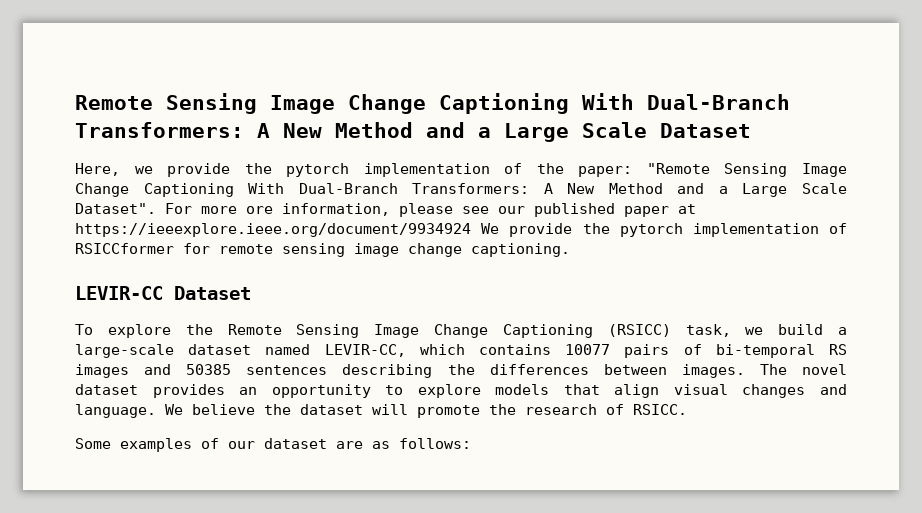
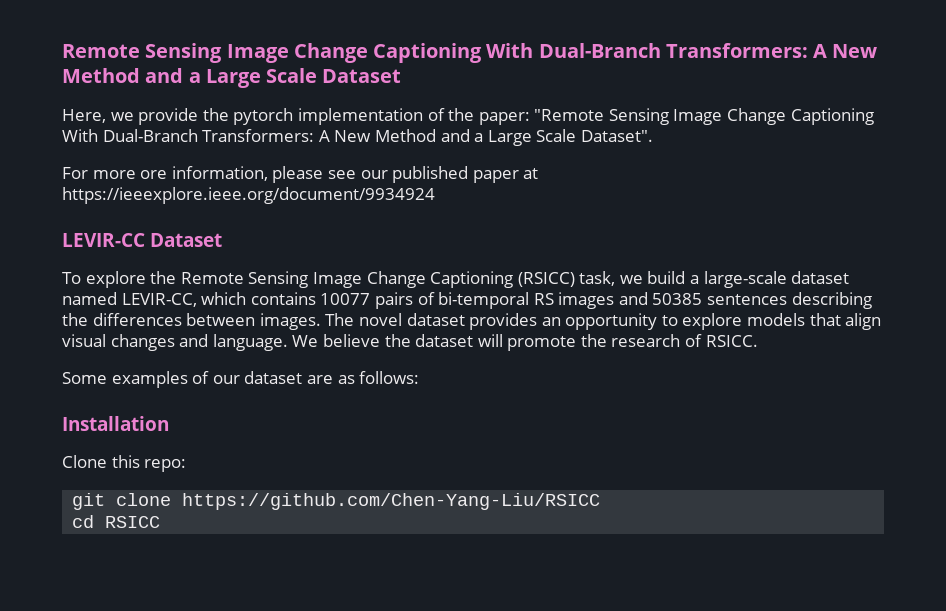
- Here, we provide the pytorch implementation of the paper: "Remote Sensing Image Change Captioning With Dual-Branch Transformers: A New Method and a Large Scale Dataset". For more ore information, please see our published paper at https://ieeexplore.ieee.org/document/9934924 We provide the pytorch implementation of RSICCformer for remote sensing image change captioning.
+ Here, we provide the pytorch implementation of the paper: "Remote Sensing Image Change Captioning With Dual-Branch Transformers: A New Method and a Large Scale Dataset".
+ For more ore information, please see our published paper at https://ieeexplore.ieee.org/document/9934924
+ Installation
+ Clone this repo:
+ git clone https://github.com/Chen-Yang-Liu/RSICC
+ cd RSICC

